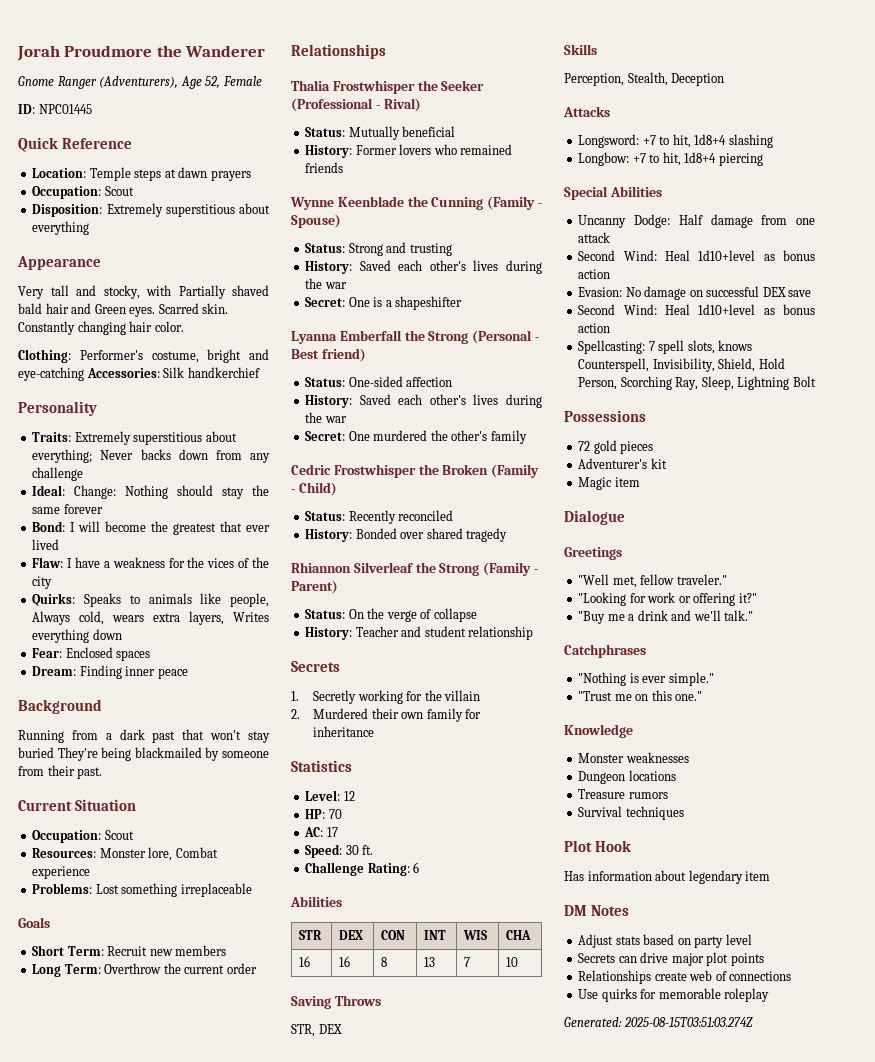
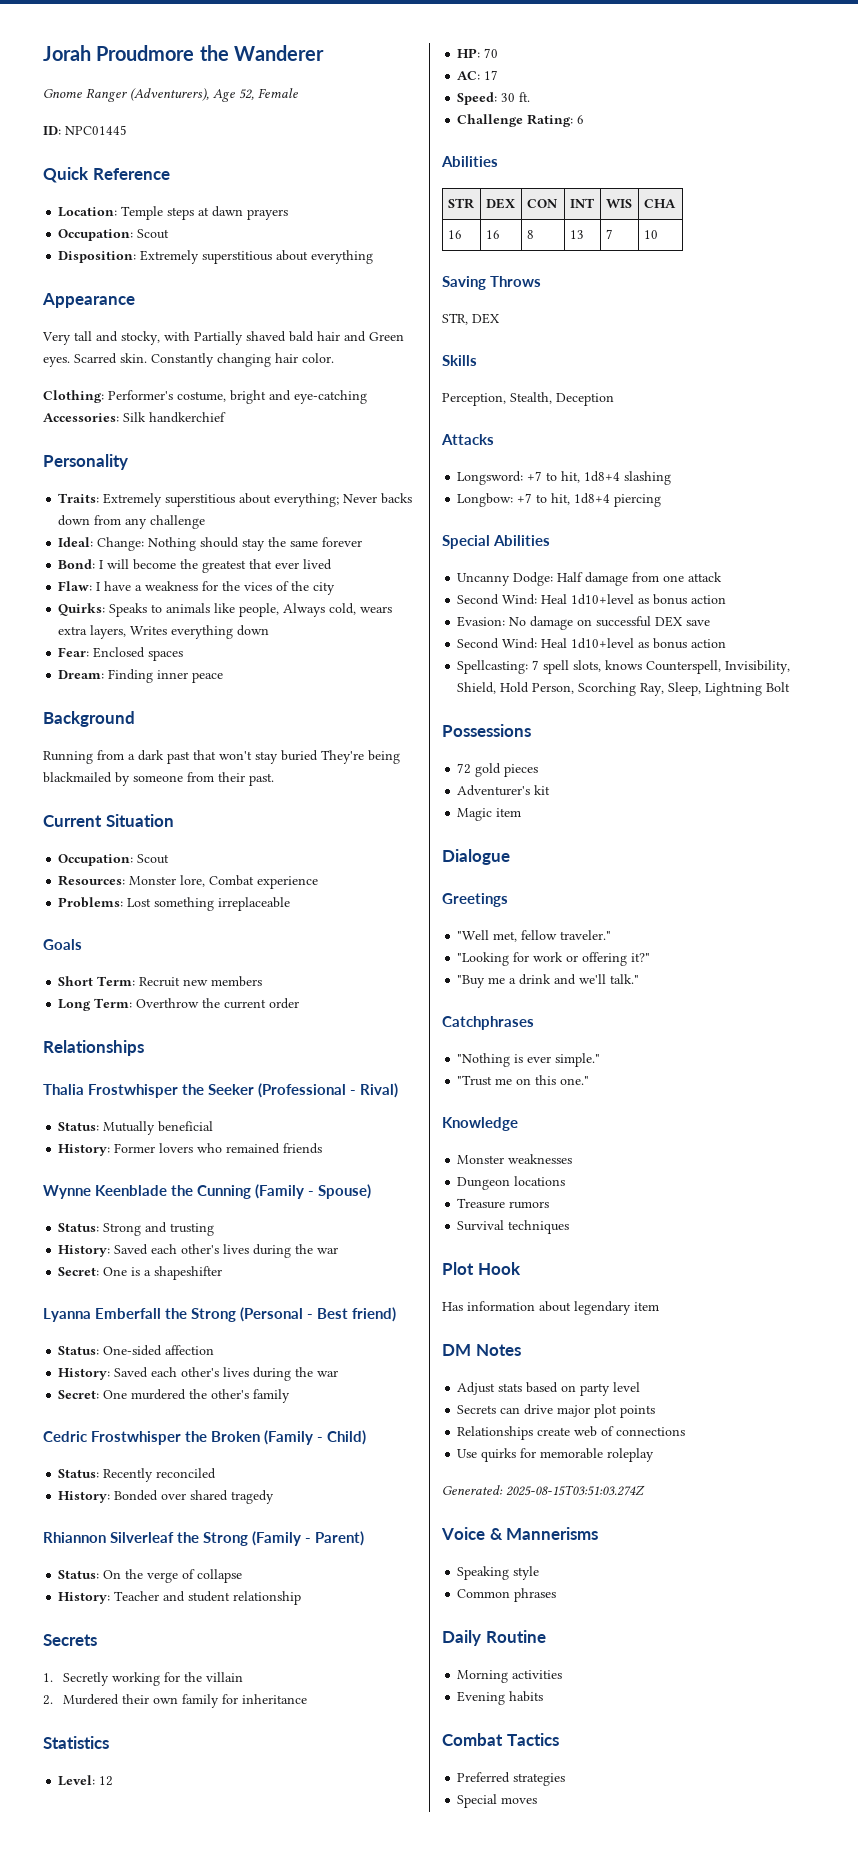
+ Voice & Mannerisms
+ Speaking style
+ Common phrases
+ Daily Routine
+ Morning activities
+ Evening habits
+ Combat Tactics
+ Preferred strategies
+ Special moves

